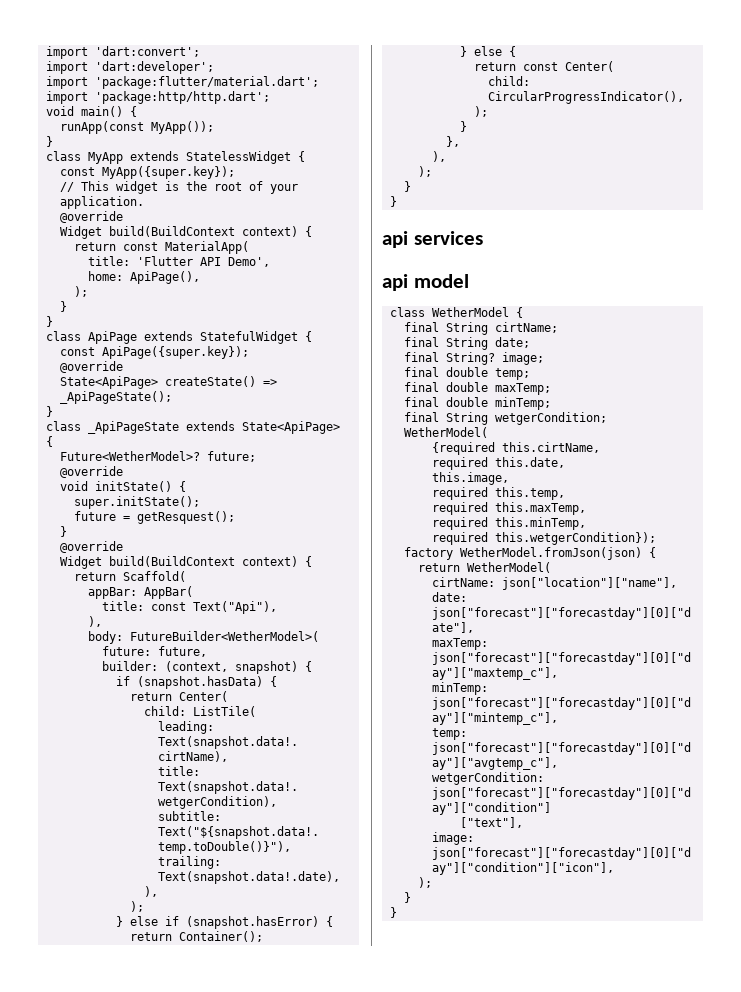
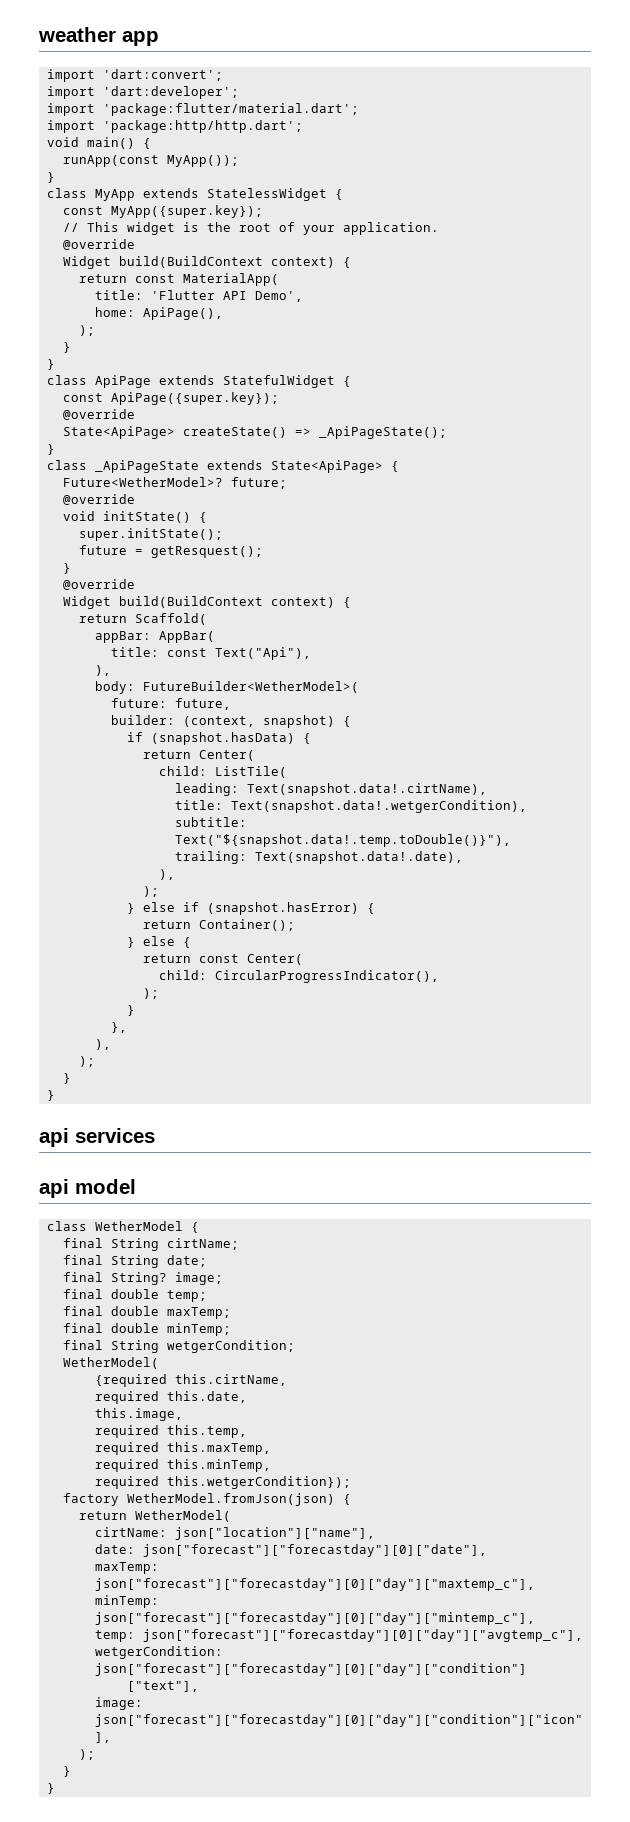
+ weather app

